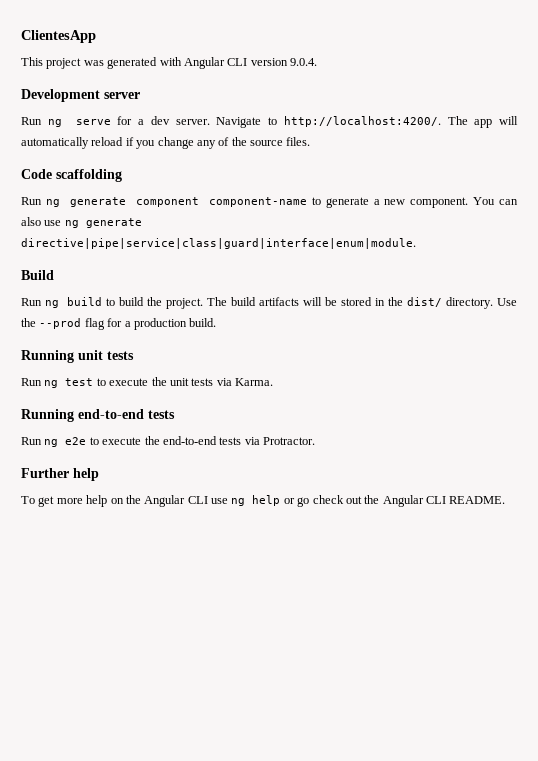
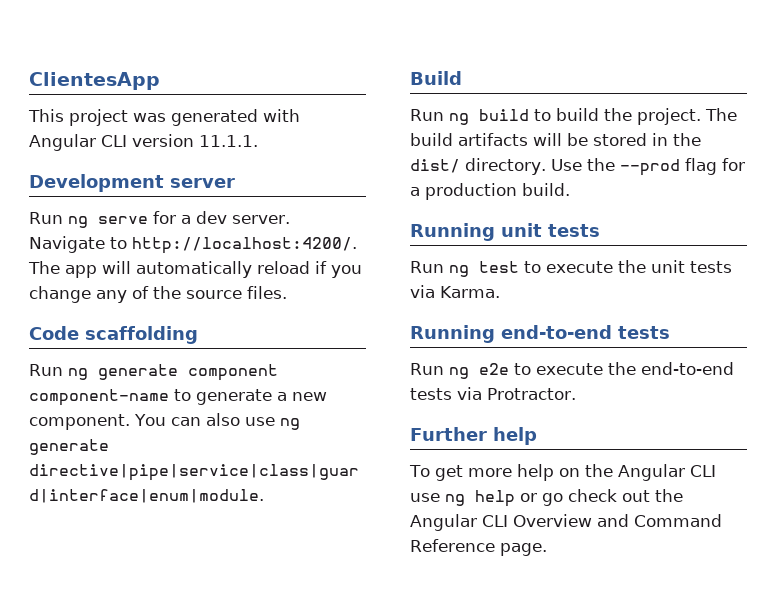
- This project was generated with Angular CLI version 9.0.4.
+ This project was generated with Angular CLI version 11.1.1.
- To get more help on the Angular CLI use ng help or go check out the Angular CLI README.
+ To get more help on the Angular CLI use ng help or go check out the Angular CLI Overview and Command Reference page.

